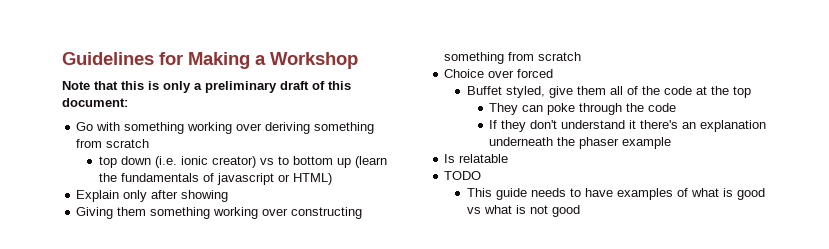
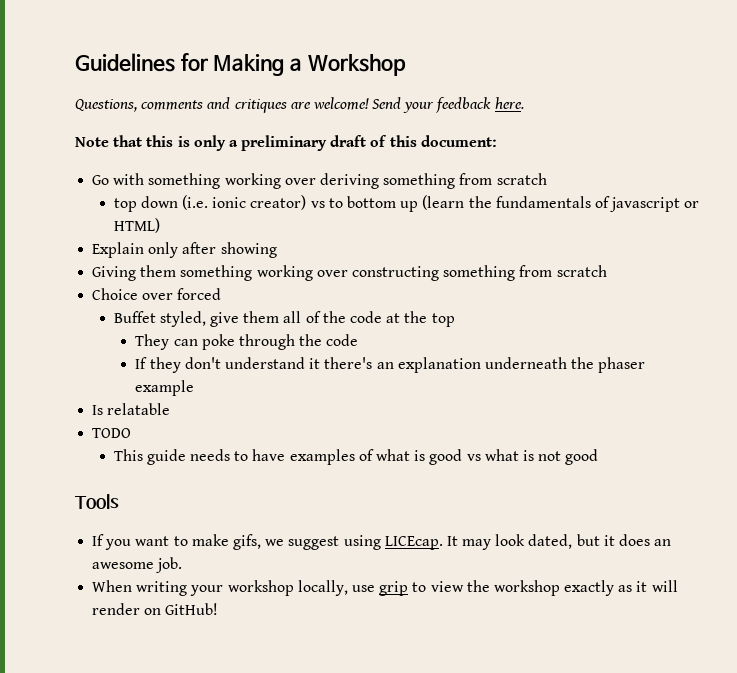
+ Questions, comments and critiques are welcome! Send your feedback here.
+ Tools
+ If you want to make gifs, we suggest using LICEcap. It may look dated, but it does an awesome job.
+ When writing your workshop locally, use grip to view the workshop exactly as it will render on GitHub!

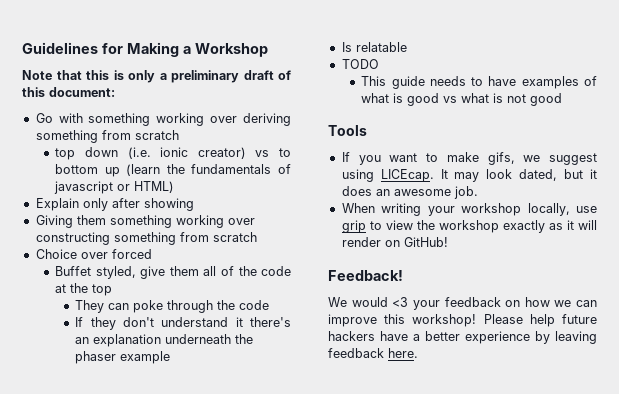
- Questions, comments and critiques are welcome! Send your feedback here.
+ Feedback!
+ We would <3 your feedback on how we can improve this workshop! Please help future hackers have a better experience by leaving feedback here.

